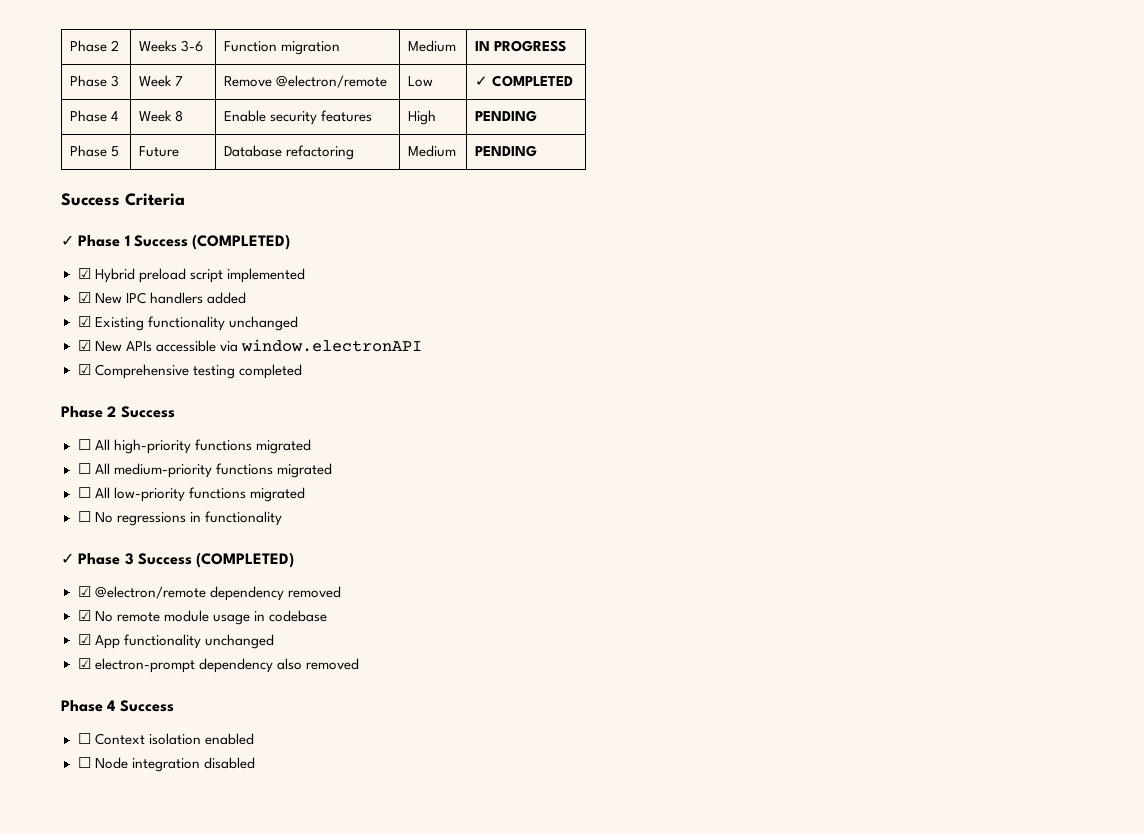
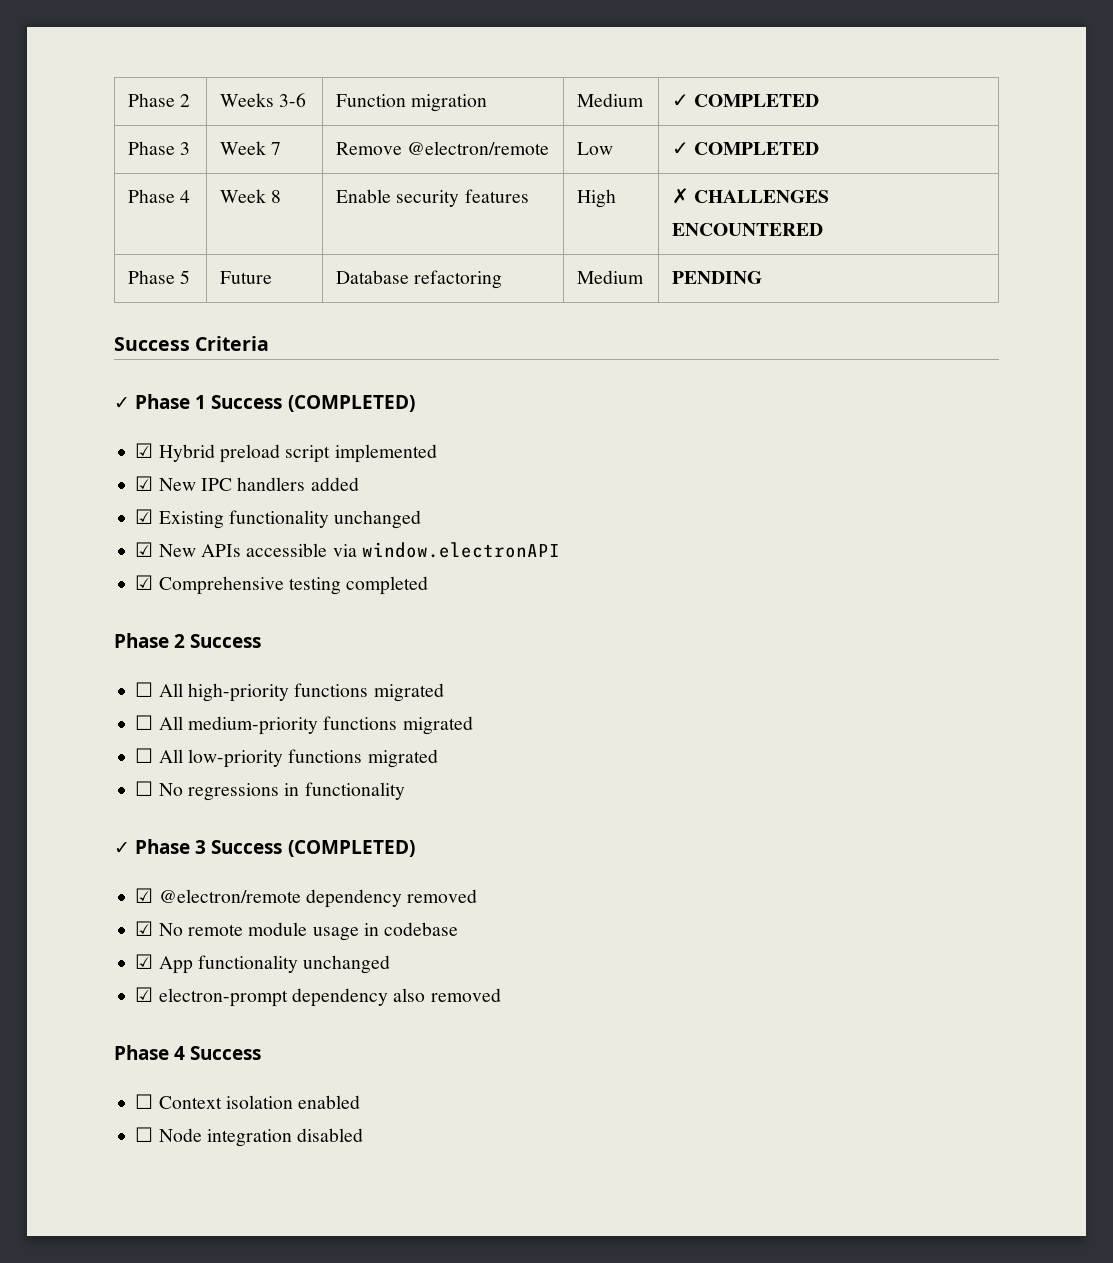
- Phase 2 | Weeks 3-6 | Function migration | Medium | IN PROGRESS
+ Phase 2 | Weeks 3-6 | Function migration | Medium | ✓ COMPLETED
- Phase 4 | Week 8 | Enable security features | High | PENDING
+ Phase 4 | Week 8 | Enable security features | High | ✗ CHALLENGES ENCOUNTERED

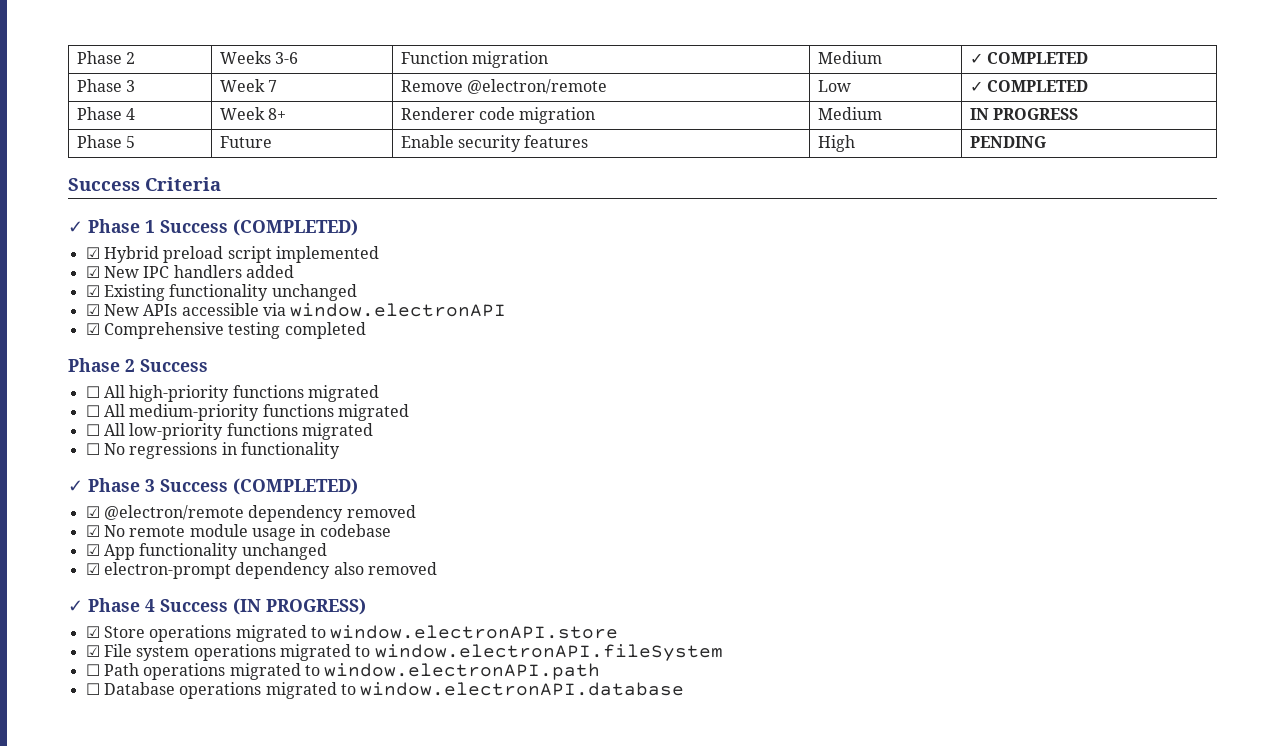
- Phase 4 | Week 8 | Enable security features | High | ✗ CHALLENGES ENCOUNTERED
- Phase 5 | Future | Database refactoring | Medium | PENDING
+ Phase 4 | Week 8+ | Renderer code migration | Medium | IN PROGRESS
+ Phase 5 | Future | Enable security features | High | PENDING
- Phase 4 Success
- ☐ Context isolation enabled
- ☐ Node integration disabled
+ ✓ Phase 4 Success (IN PROGRESS)
+ ☑ Store operations migrated to window.electronAPI.store
+ ☑ File system operations migrated to window.electronAPI.fileSystem
+ ☐ Path operations migrated to window.electronAPI.path
+ ☐ Database operations migrated to window.electronAPI.database

